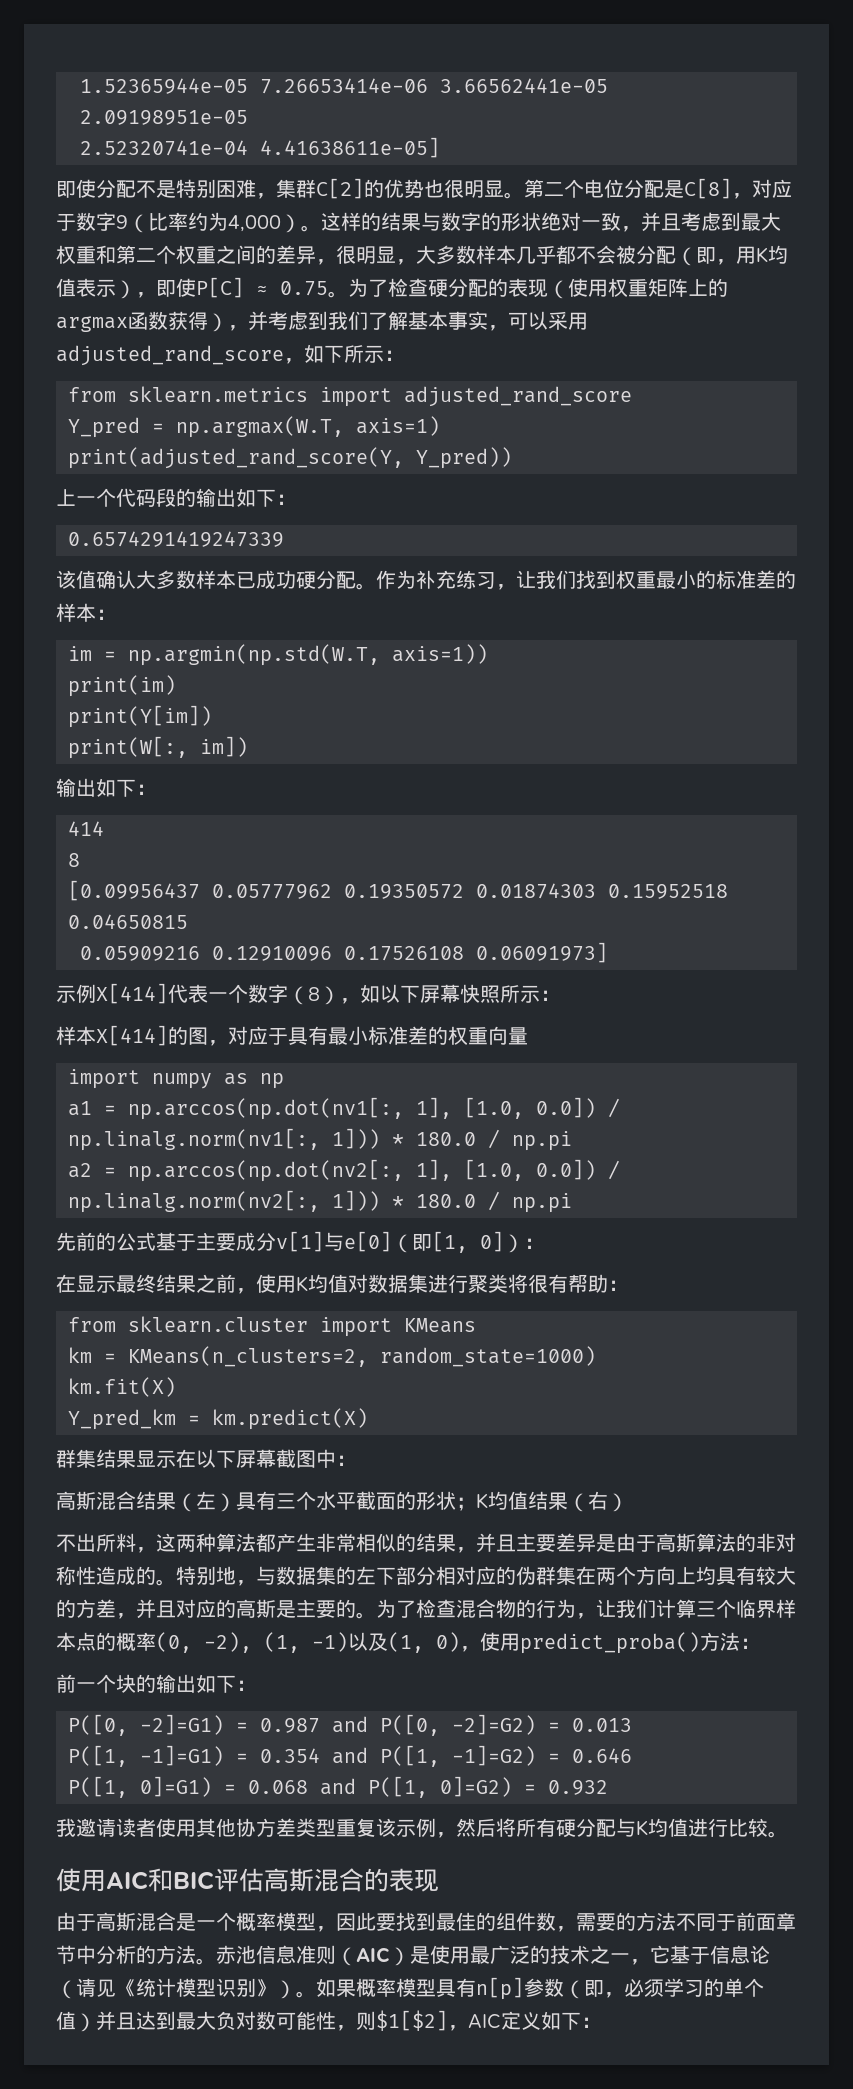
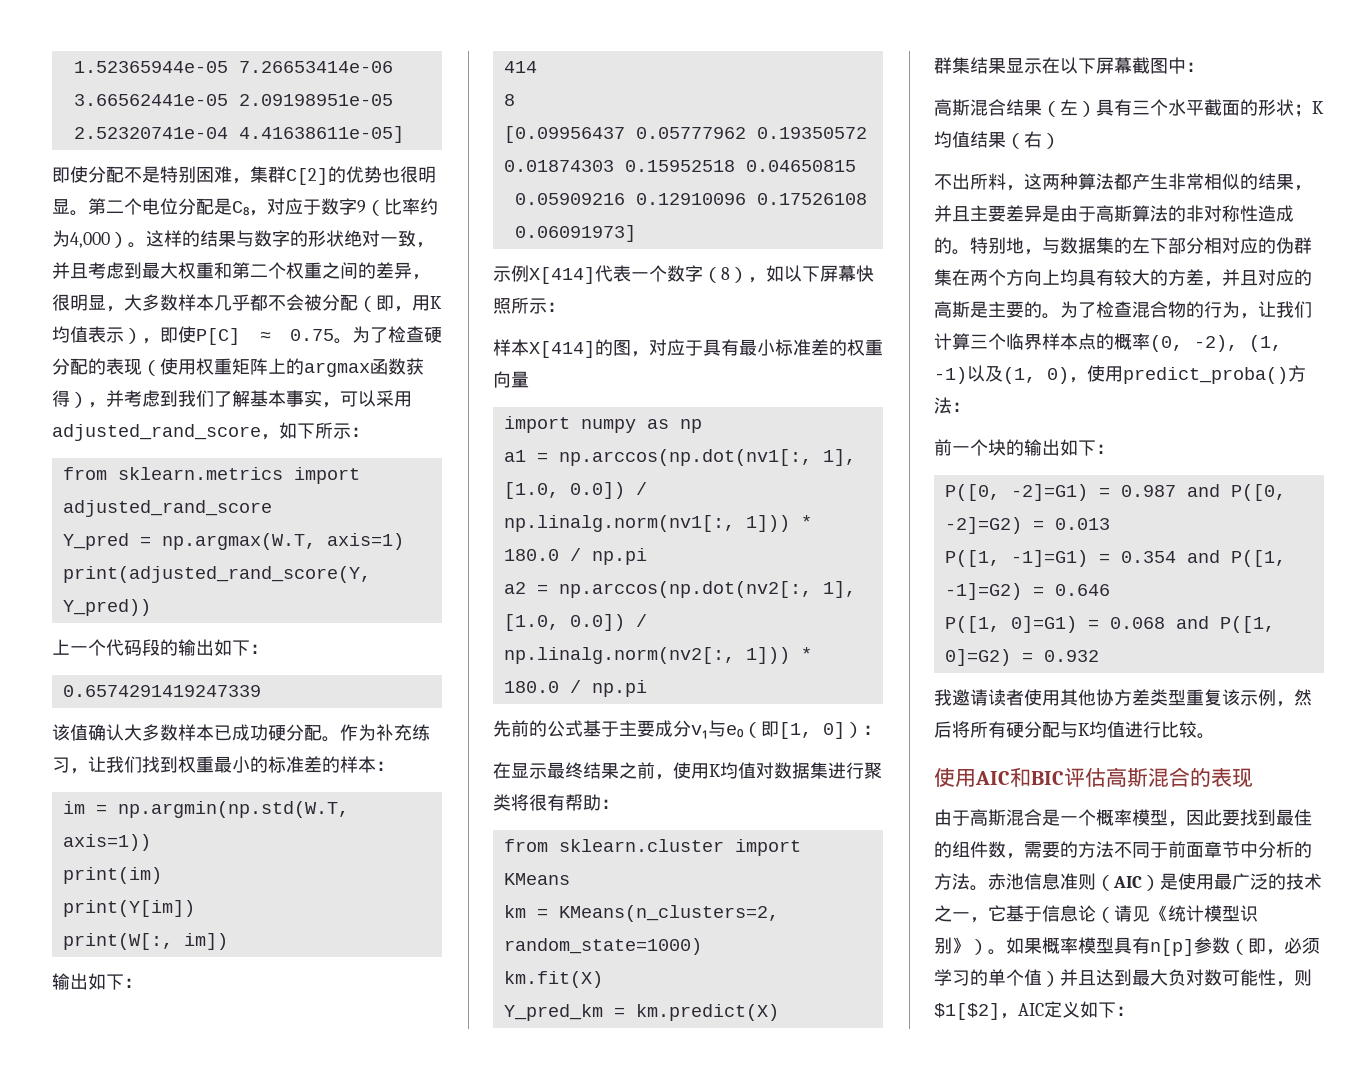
- 第二个电位分配是C[8]，对应于数字9（比率约为4,000）。
+ 第二个电位分配是C₈，对应于数字9（比率约为4,000）。
- 先前的公式基于主要成分v[1]与e[0]（即[1, 0]）：
+ 先前的公式基于主要成分v₁与e₀（即[1, 0]）：

